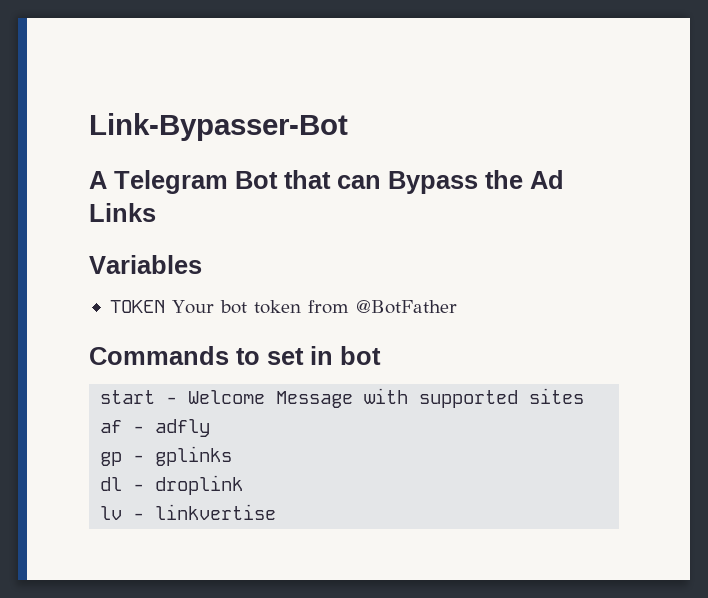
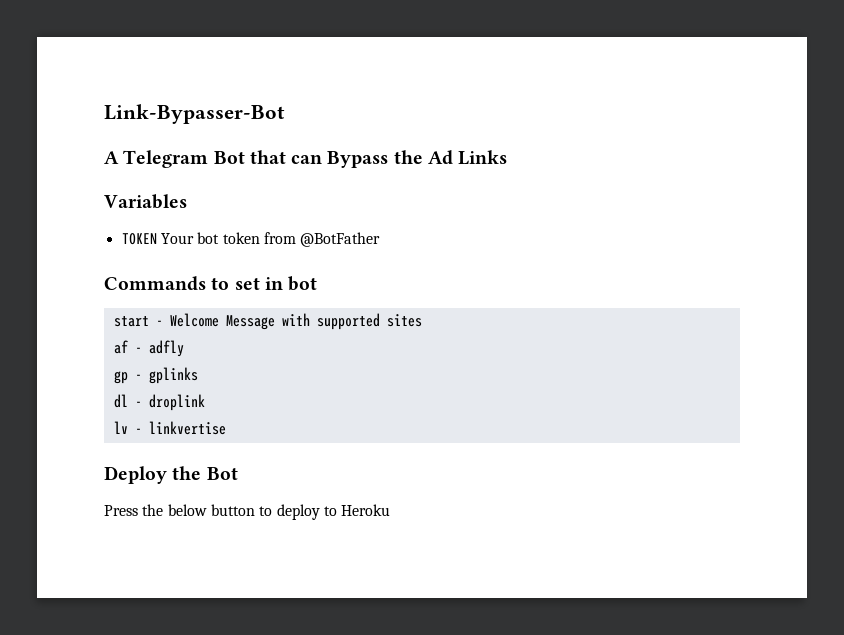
+ Deploy the Bot
+ Press the below button to deploy to Heroku

